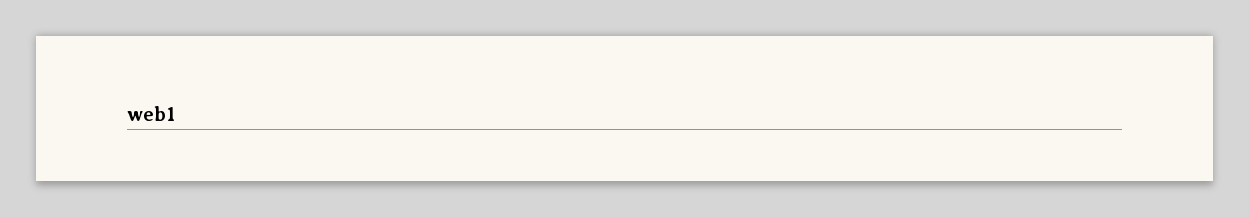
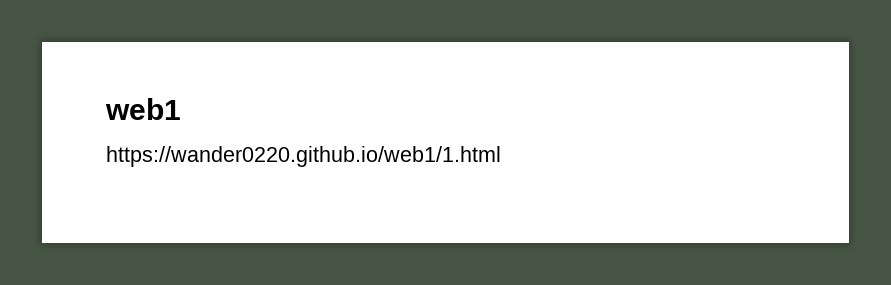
+ https://wander0220.github.io/web1/1.html

